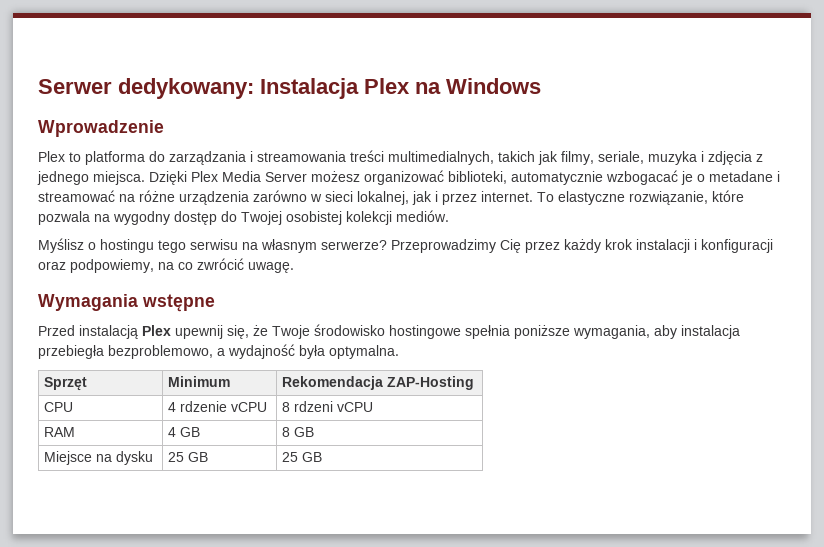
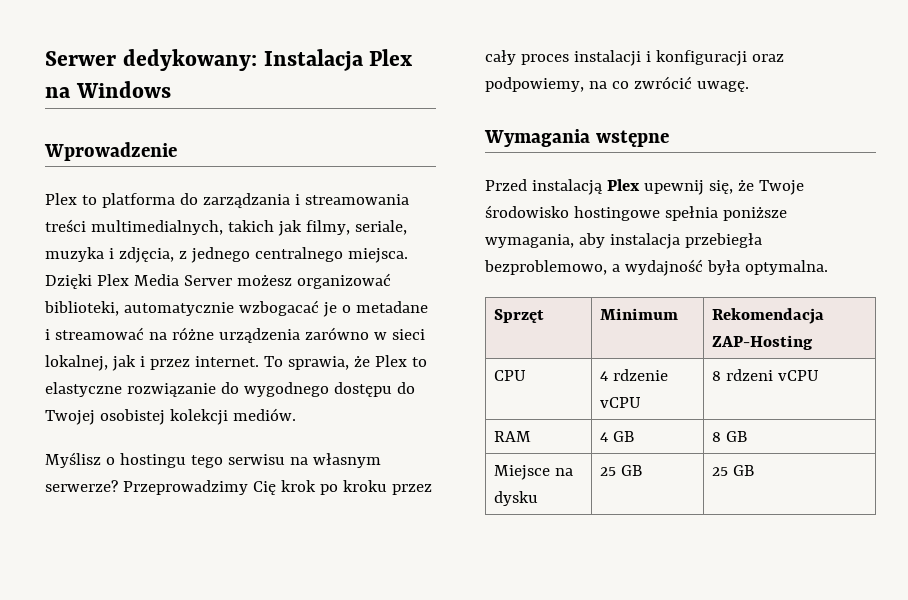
- Plex to platforma do zarządzania i streamowania treści multimedialnych, takich jak filmy, seriale, muzyka i zdjęcia z jednego miejsca.
+ Plex to platforma do zarządzania i streamowania treści multimedialnych, takich jak filmy, seriale, muzyka i zdjęcia, z jednego centralnego miejsca.
- To elastyczne rozwiązanie, które pozwala na wygodny dostęp do Twojej osobistej kolekcji mediów.
+ To sprawia, że Plex to elastyczne rozwiązanie do wygodnego dostępu do Twojej osobistej kolekcji mediów.
- Przeprowadzimy Cię przez każdy krok instalacji i konfiguracji oraz podpowiemy, na co zwrócić uwagę.
+ Przeprowadzimy Cię krok po kroku przez cały proces instalacji i konfiguracji oraz podpowiemy, na co zwrócić uwagę.

